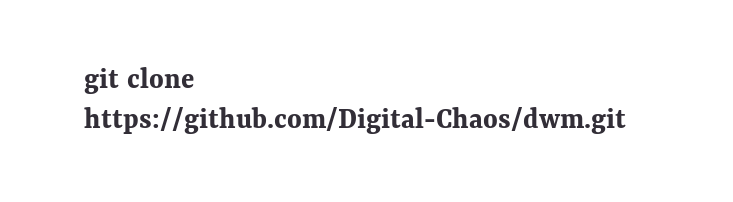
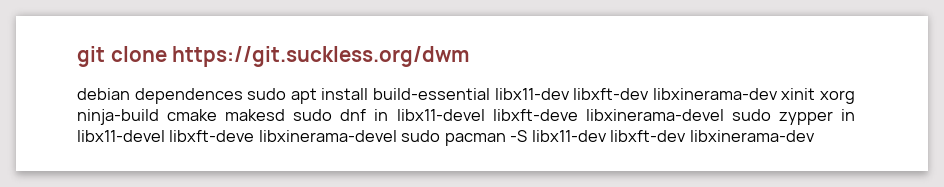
- git clone https://github.com/Digital-Chaos/dwm.git
+ git clone https://git.suckless.org/dwm
+ debian dependences sudo apt install build-essential libx11-dev libxft-dev libxinerama-dev xinit xorg ninja-build cmake makesd sudo dnf in libx11-devel libxft-deve libxinerama-devel sudo zypper in libx11-devel libxft-deve libxinerama-devel sudo pacman -S libx11-dev libxft-dev libxinerama-dev

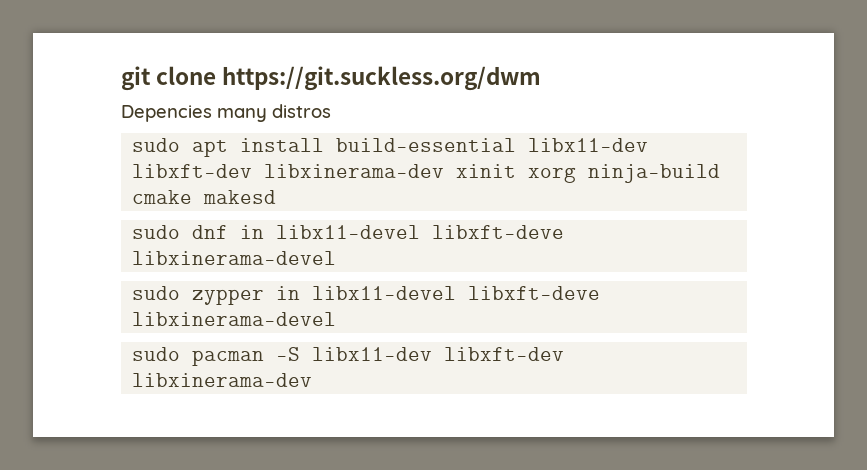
- debian dependences sudo apt install build-essential libx11-dev libxft-dev libxinerama-dev xinit xorg ninja-build cmake makesd sudo dnf in libx11-devel libxft-deve libxinerama-devel sudo zypper in libx11-devel libxft-deve libxinerama-devel sudo pacman -S libx11-dev libxft-dev libxinerama-dev
+ Depencies many distros
+ sudo apt install build-essential libx11-dev libxft-dev libxinerama-dev xinit xorg ninja-build cmake makesd
+ sudo dnf in libx11-devel libxft-deve libxinerama-devel
+ sudo zypper in libx11-devel libxft-deve libxinerama-devel
+ sudo pacman -S libx11-dev libxft-dev libxinerama-dev

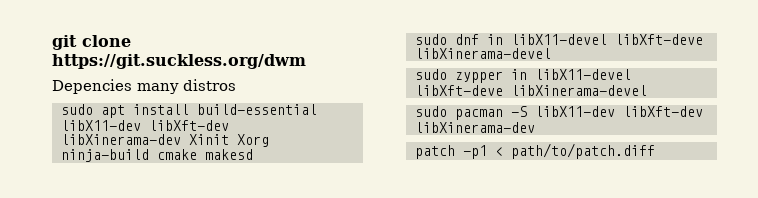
- sudo apt install build-essential libx11-dev libxft-dev libxinerama-dev xinit xorg ninja-build cmake makesd
+ sudo apt install build-essential libX11-dev libXft-dev libXinerama-dev Xinit Xorg ninja-build cmake makesd
- sudo dnf in libx11-devel libxft-deve libxinerama-devel
+ sudo dnf in libX11-devel libXft-deve libXinerama-devel
- sudo zypper in libx11-devel libxft-deve libxinerama-devel
+ sudo zypper in libX11-devel libXft-deve libXinerama-devel
- sudo pacman -S libx11-dev libxft-dev libxinerama-dev
+ sudo pacman -S libX11-dev libXft-dev libXinerama-dev
+ patch -p1 < path/to/patch.diff

